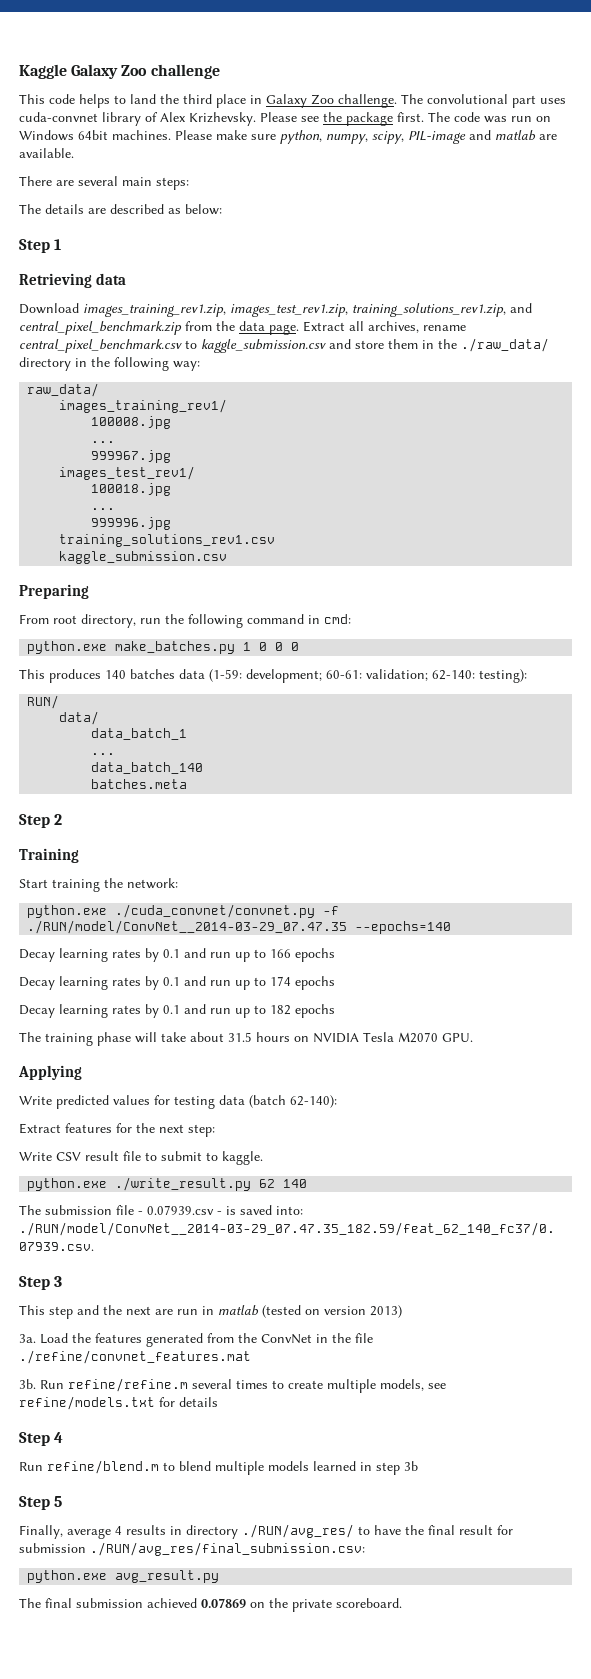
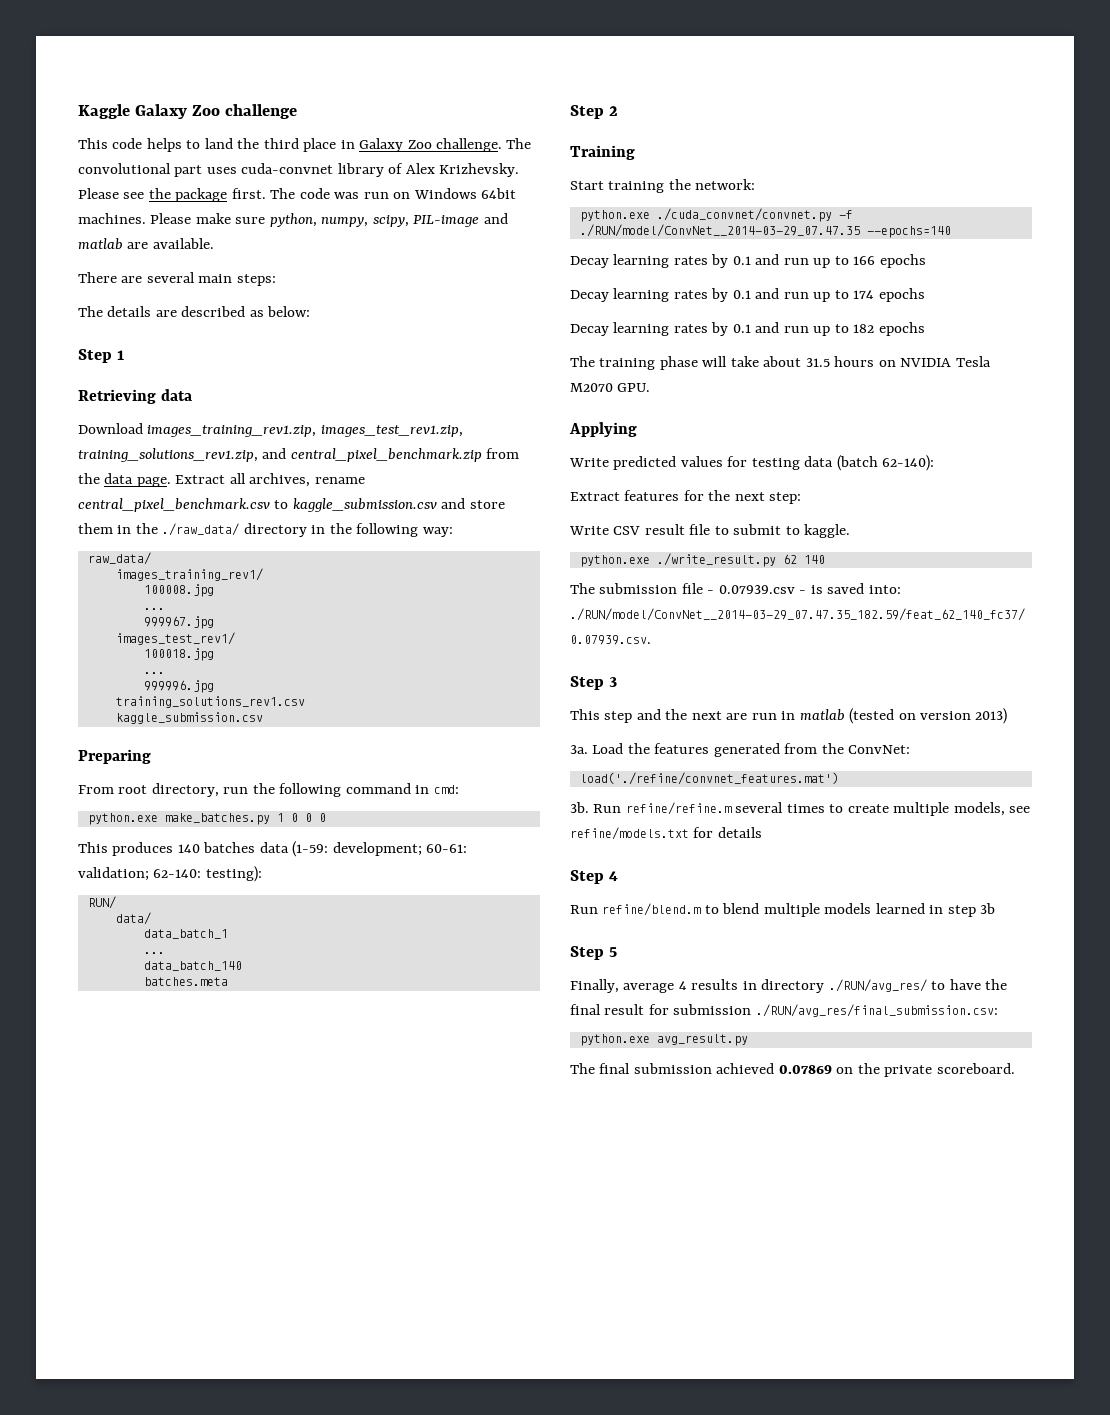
- Load the features generated from the ConvNet in the file ./refine/convnet_features.mat
+ Load the features generated from the ConvNet:
+ load('./refine/convnet_features.mat')

